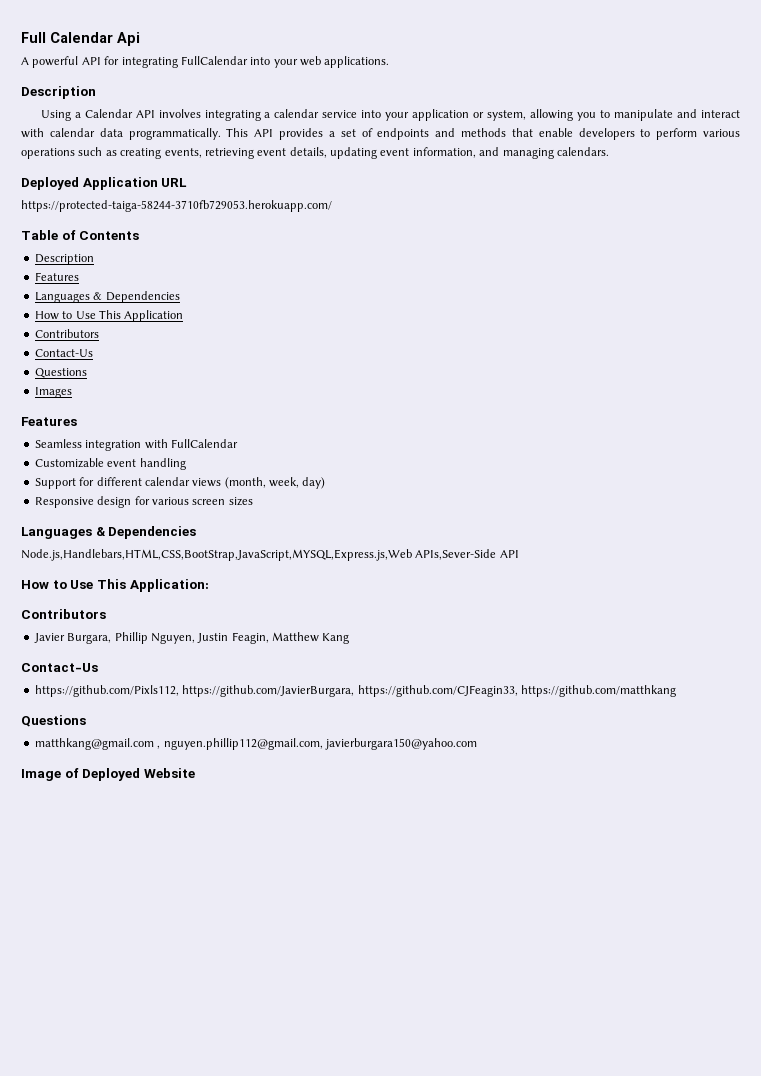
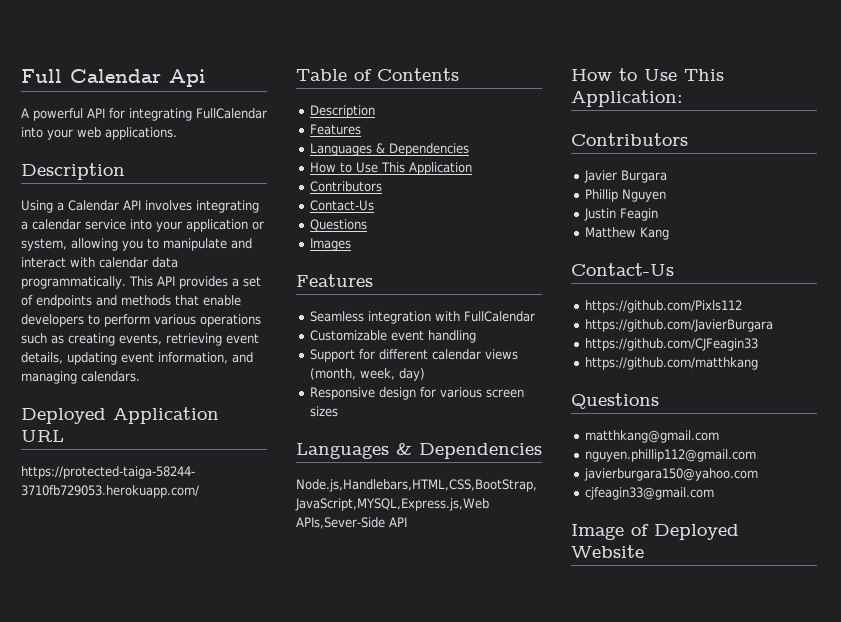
- Javier Burgara, Phillip Nguyen, Justin Feagin, Matthew Kang
+ Javier Burgara
+ Phillip Nguyen
+ Justin Feagin
+ Matthew Kang
- https://github.com/Pixls112, https://github.com/JavierBurgara, https://github.com/CJFeagin33, https://github.com/matthkang
+ https://github.com/Pixls112
+ https://github.com/JavierBurgara
+ https://github.com/CJFeagin33
+ https://github.com/matthkang
- matthkang@gmail.com , nguyen.phillip112@gmail.com, javierburgara150@yahoo.com
+ matthkang@gmail.com
+ nguyen.phillip112@gmail.com
+ javierburgara150@yahoo.com
+ cjfeagin33@gmail.com

